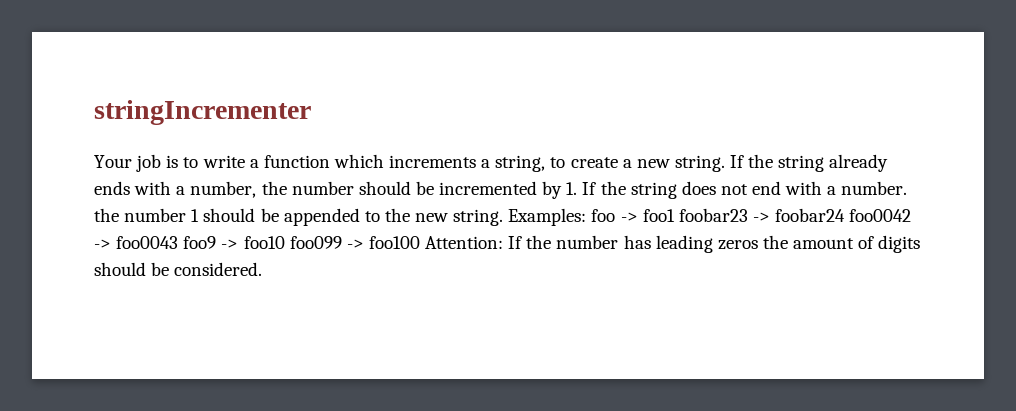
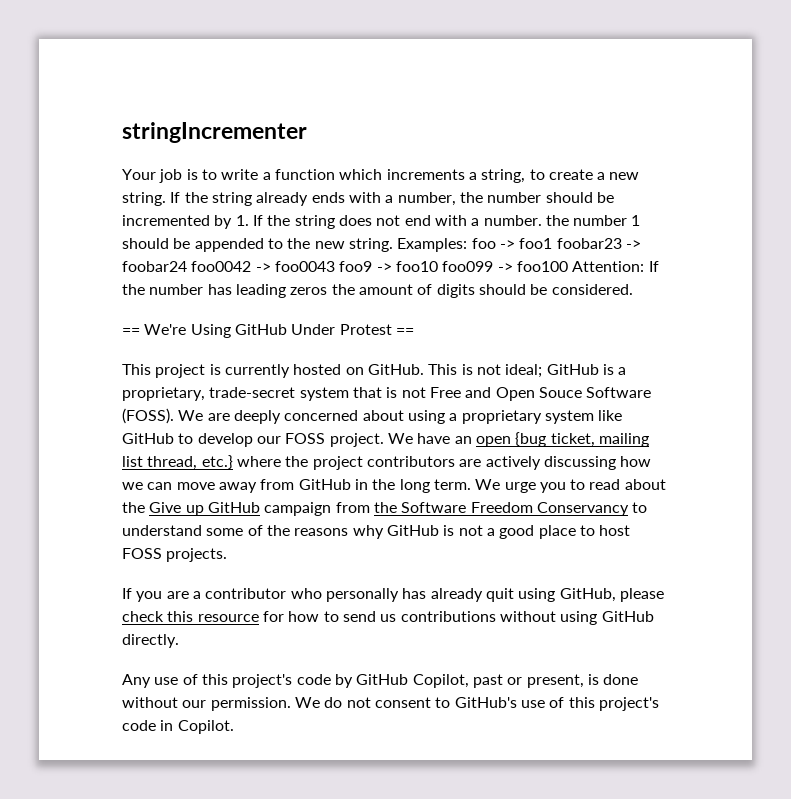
+ == We're Using GitHub Under Protest ==
+ This project is currently hosted on GitHub. This is not ideal; GitHub is a proprietary, trade-secret system that is not Free and Open Souce Software (FOSS). We are deeply concerned about using a proprietary system like GitHub to develop our FOSS project. We have an open {bug ticket, mailing list thread, etc.} where the project contributors are actively discussing how we can move away from GitHub in the long term. We urge you to read about the Give up GitHub campaign from the Software Freedom Conservancy to understand some of the reasons why GitHub is not a good place to host FOSS projects.
+ If you are a contributor who personally has already quit using GitHub, please check this resource for how to send us contributions without using GitHub directly.
+ Any use of this project's code by GitHub Copilot, past or present, is done without our permission. We do not consent to GitHub's use of this project's code in Copilot.

